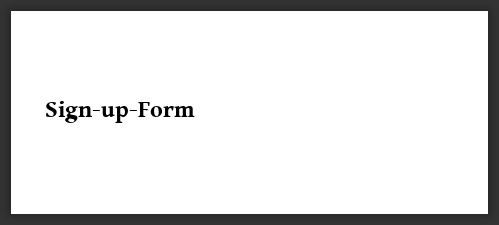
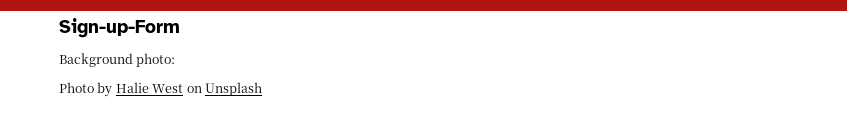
+ Background photo:
+ Photo by Halie West on Unsplash

